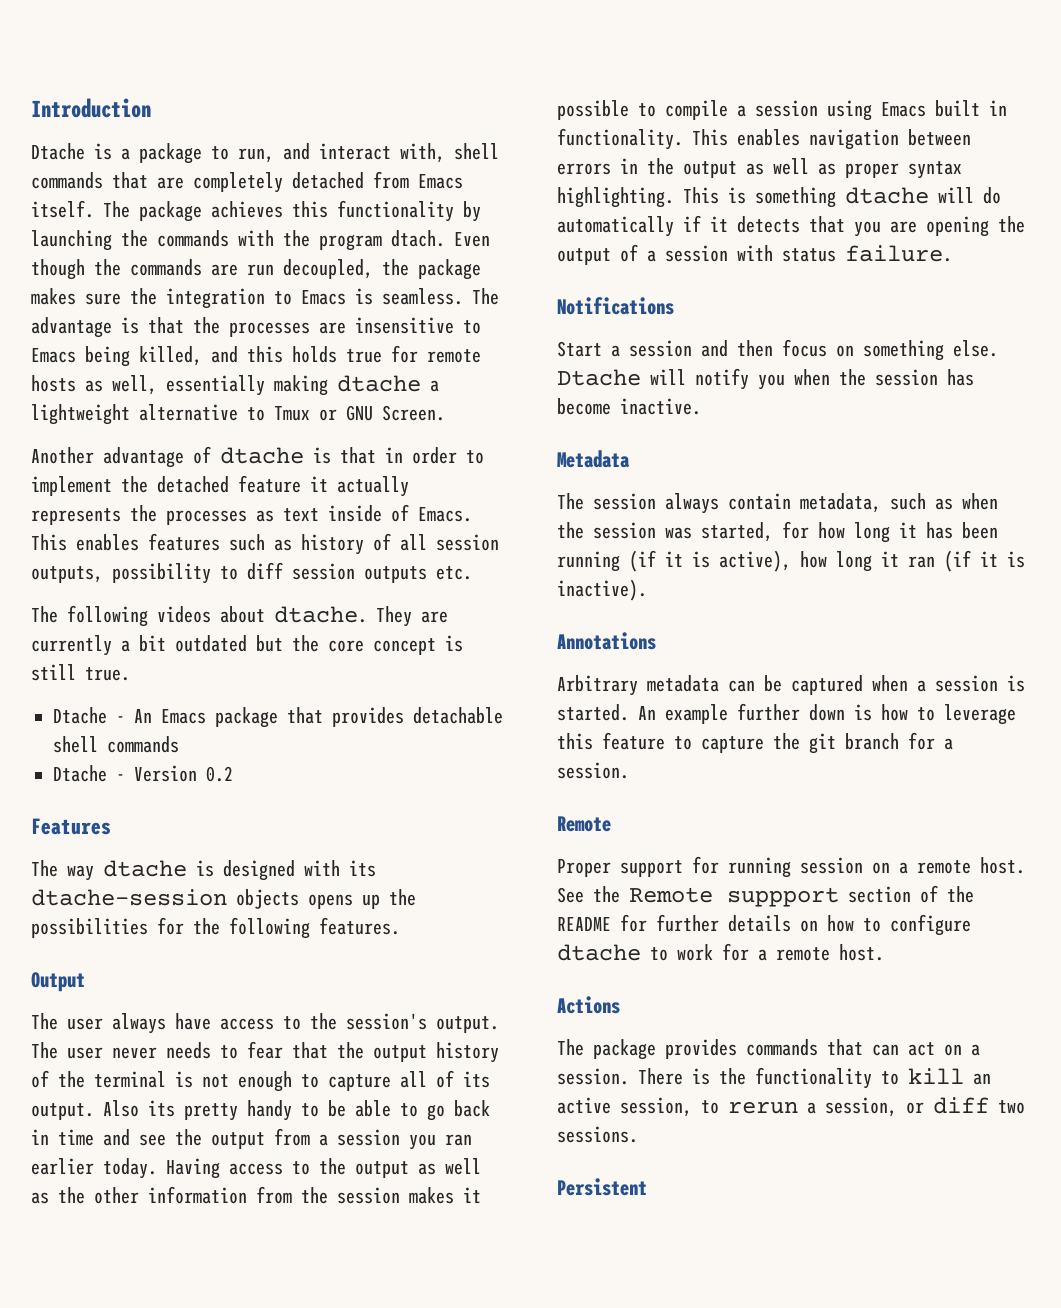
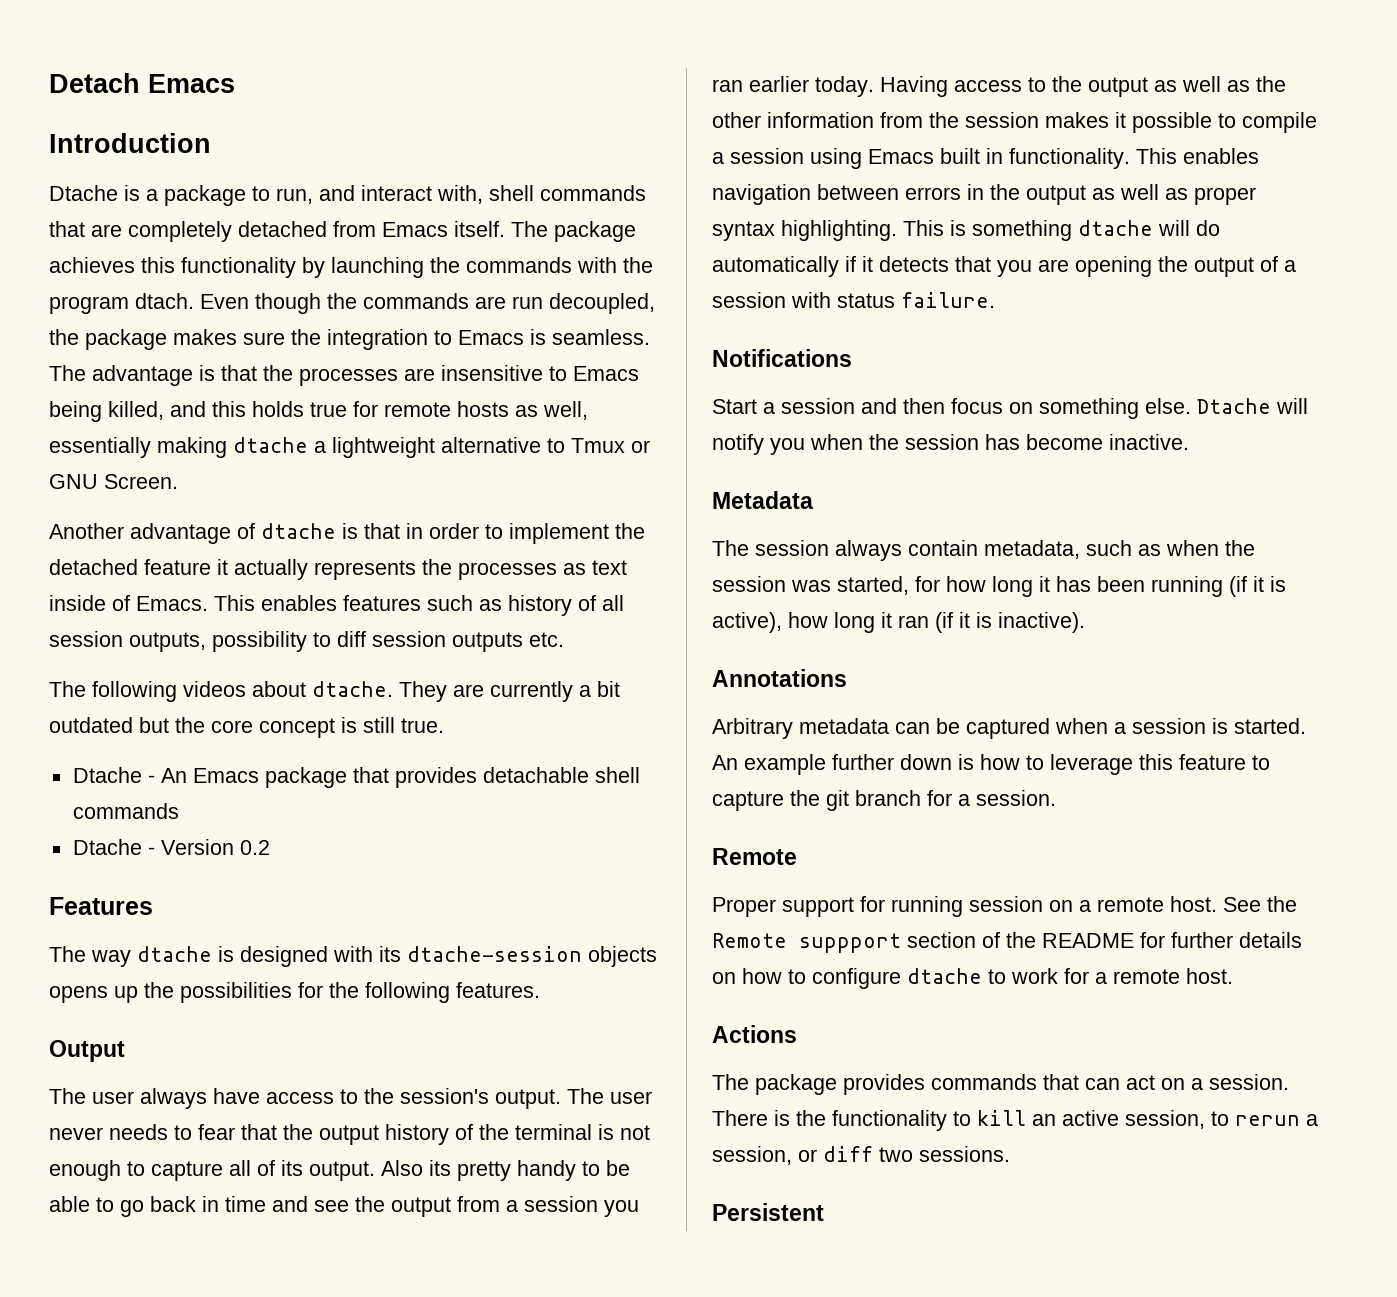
+ Detach Emacs

